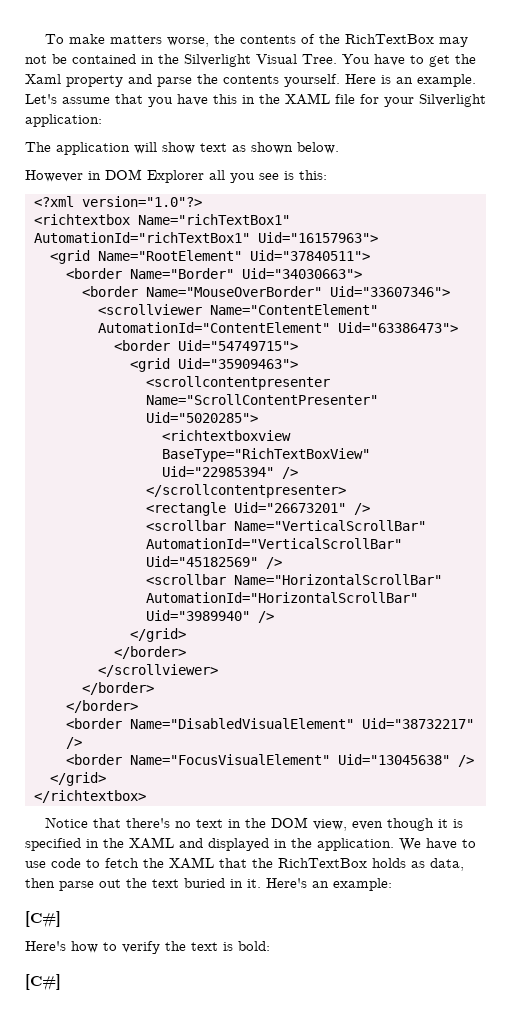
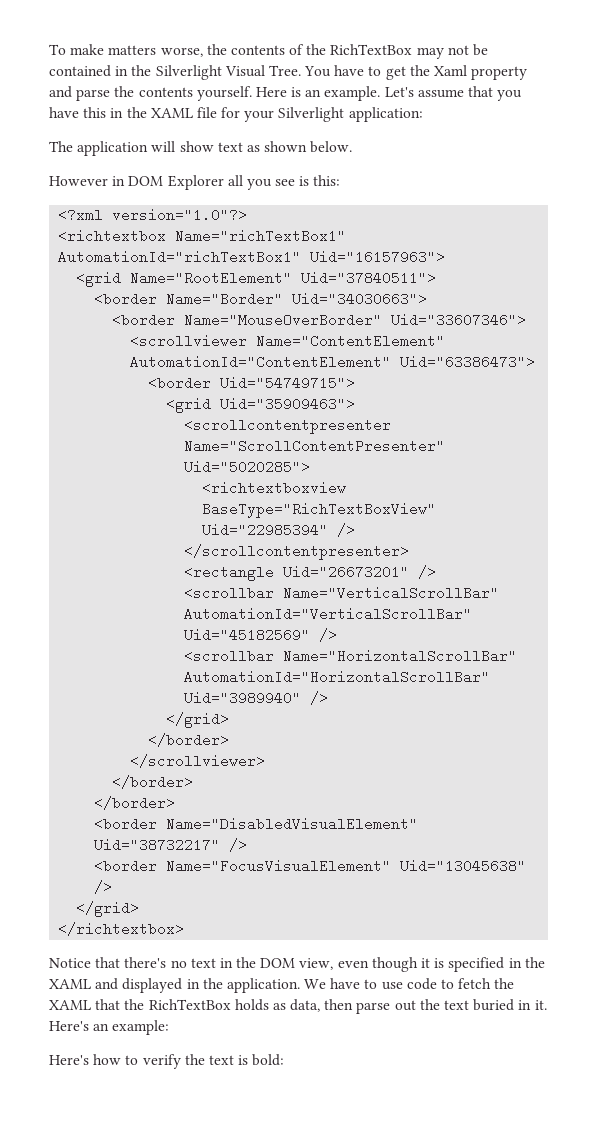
  Here's an example:
- [C#]
  Here's how to verify the text is bold:
- [C#]

